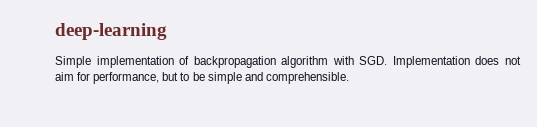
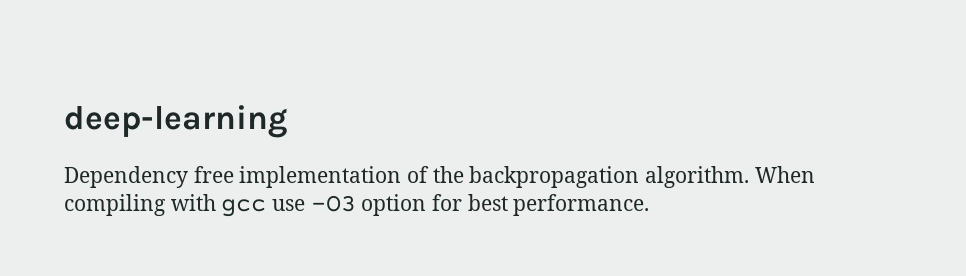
- Simple implementation of backpropagation algorithm with SGD. Implementation does not aim for performance, but to be simple and comprehensible.
+ Dependency free implementation of the backpropagation algorithm. When compiling with gcc use -O3 option for best performance.

